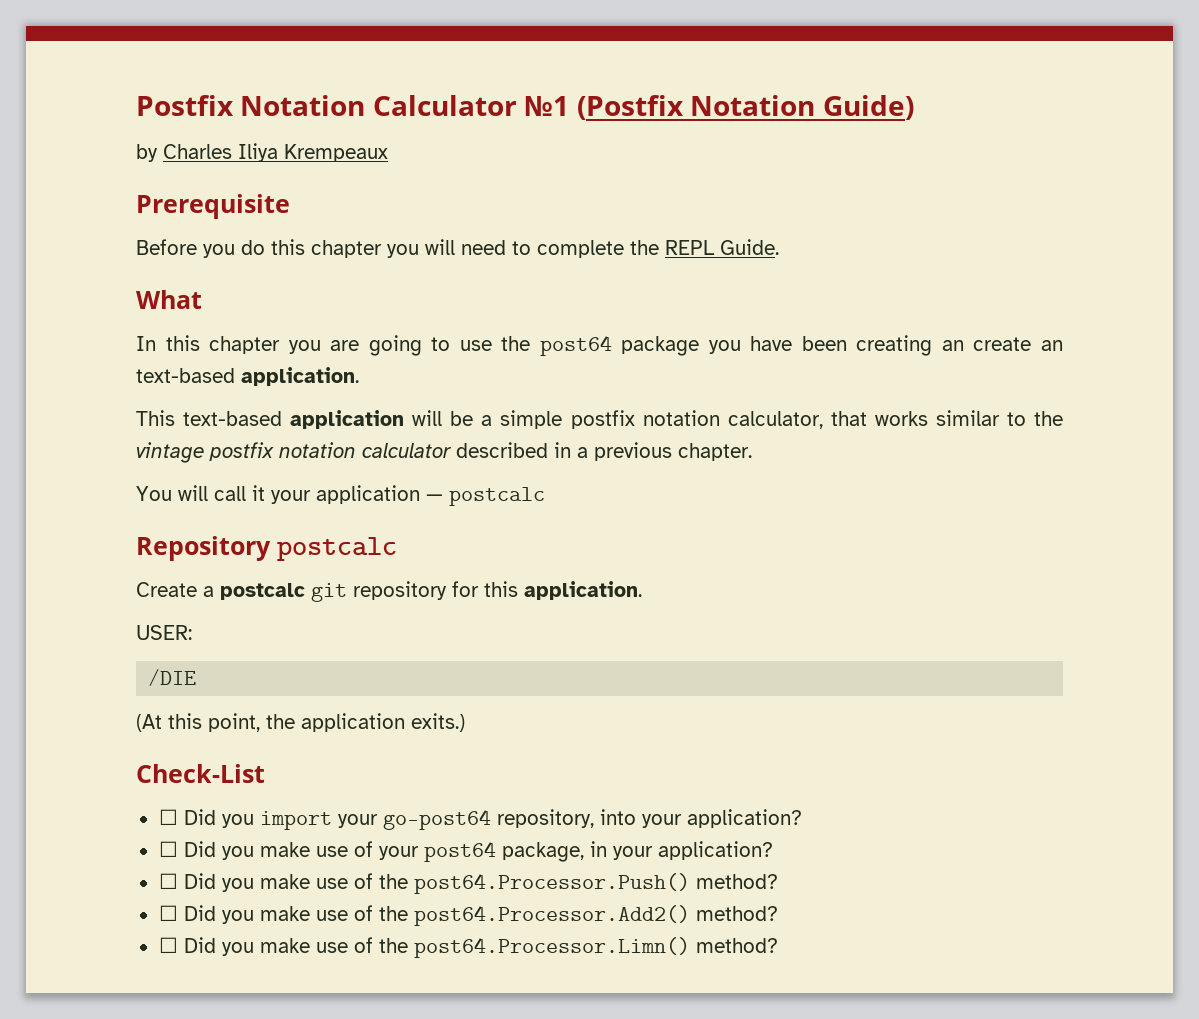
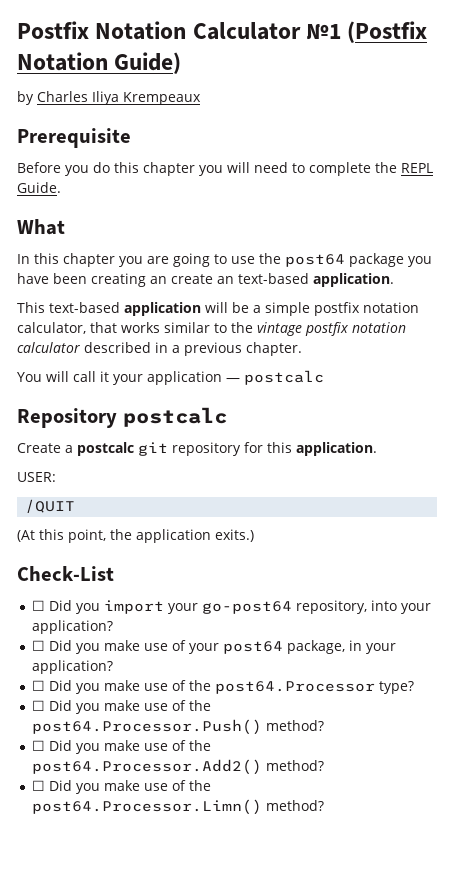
- /DIE
+ /QUIT
+ ☐ Did you make use of the post64.Processor type?

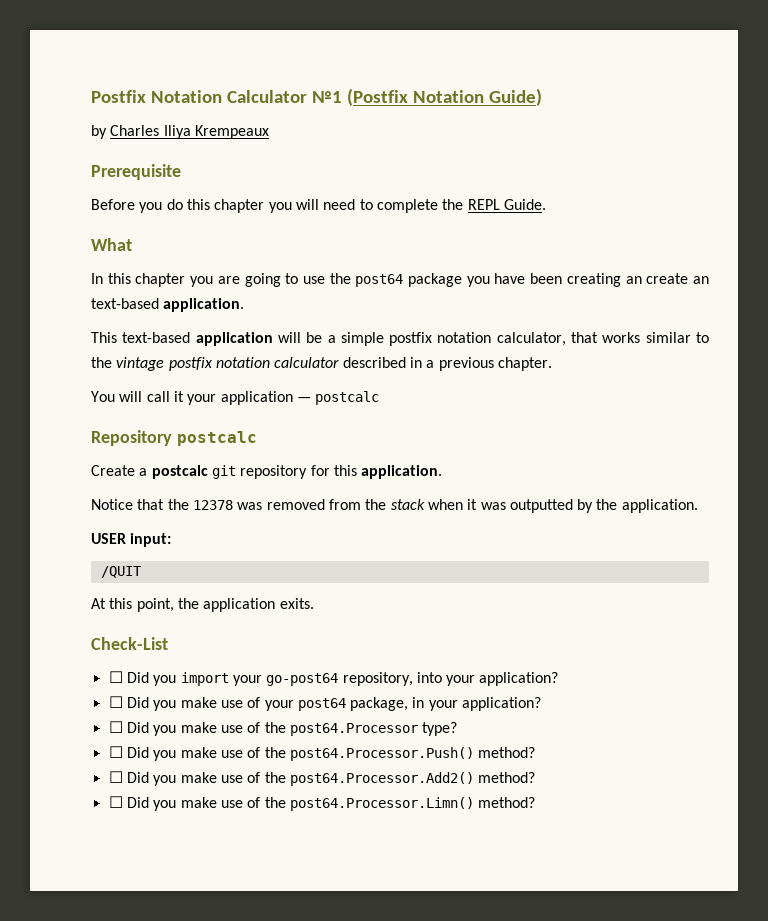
- USER:
+ Notice that the 12378 was removed from the stack when it was outputted by the application.
+ USER input:
- (At this point, the application exits.)
+ At this point, the application exits.

